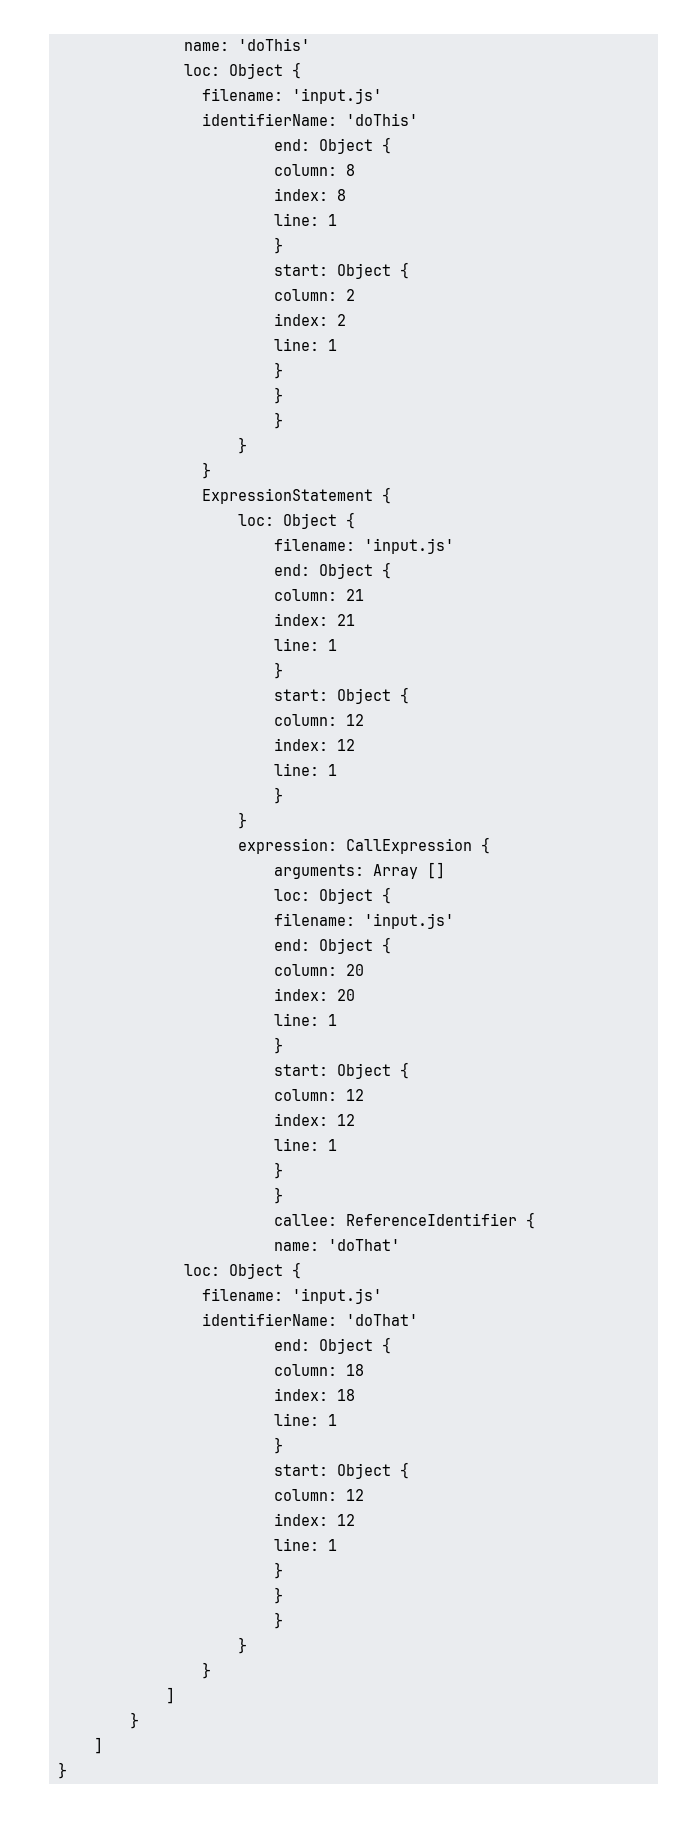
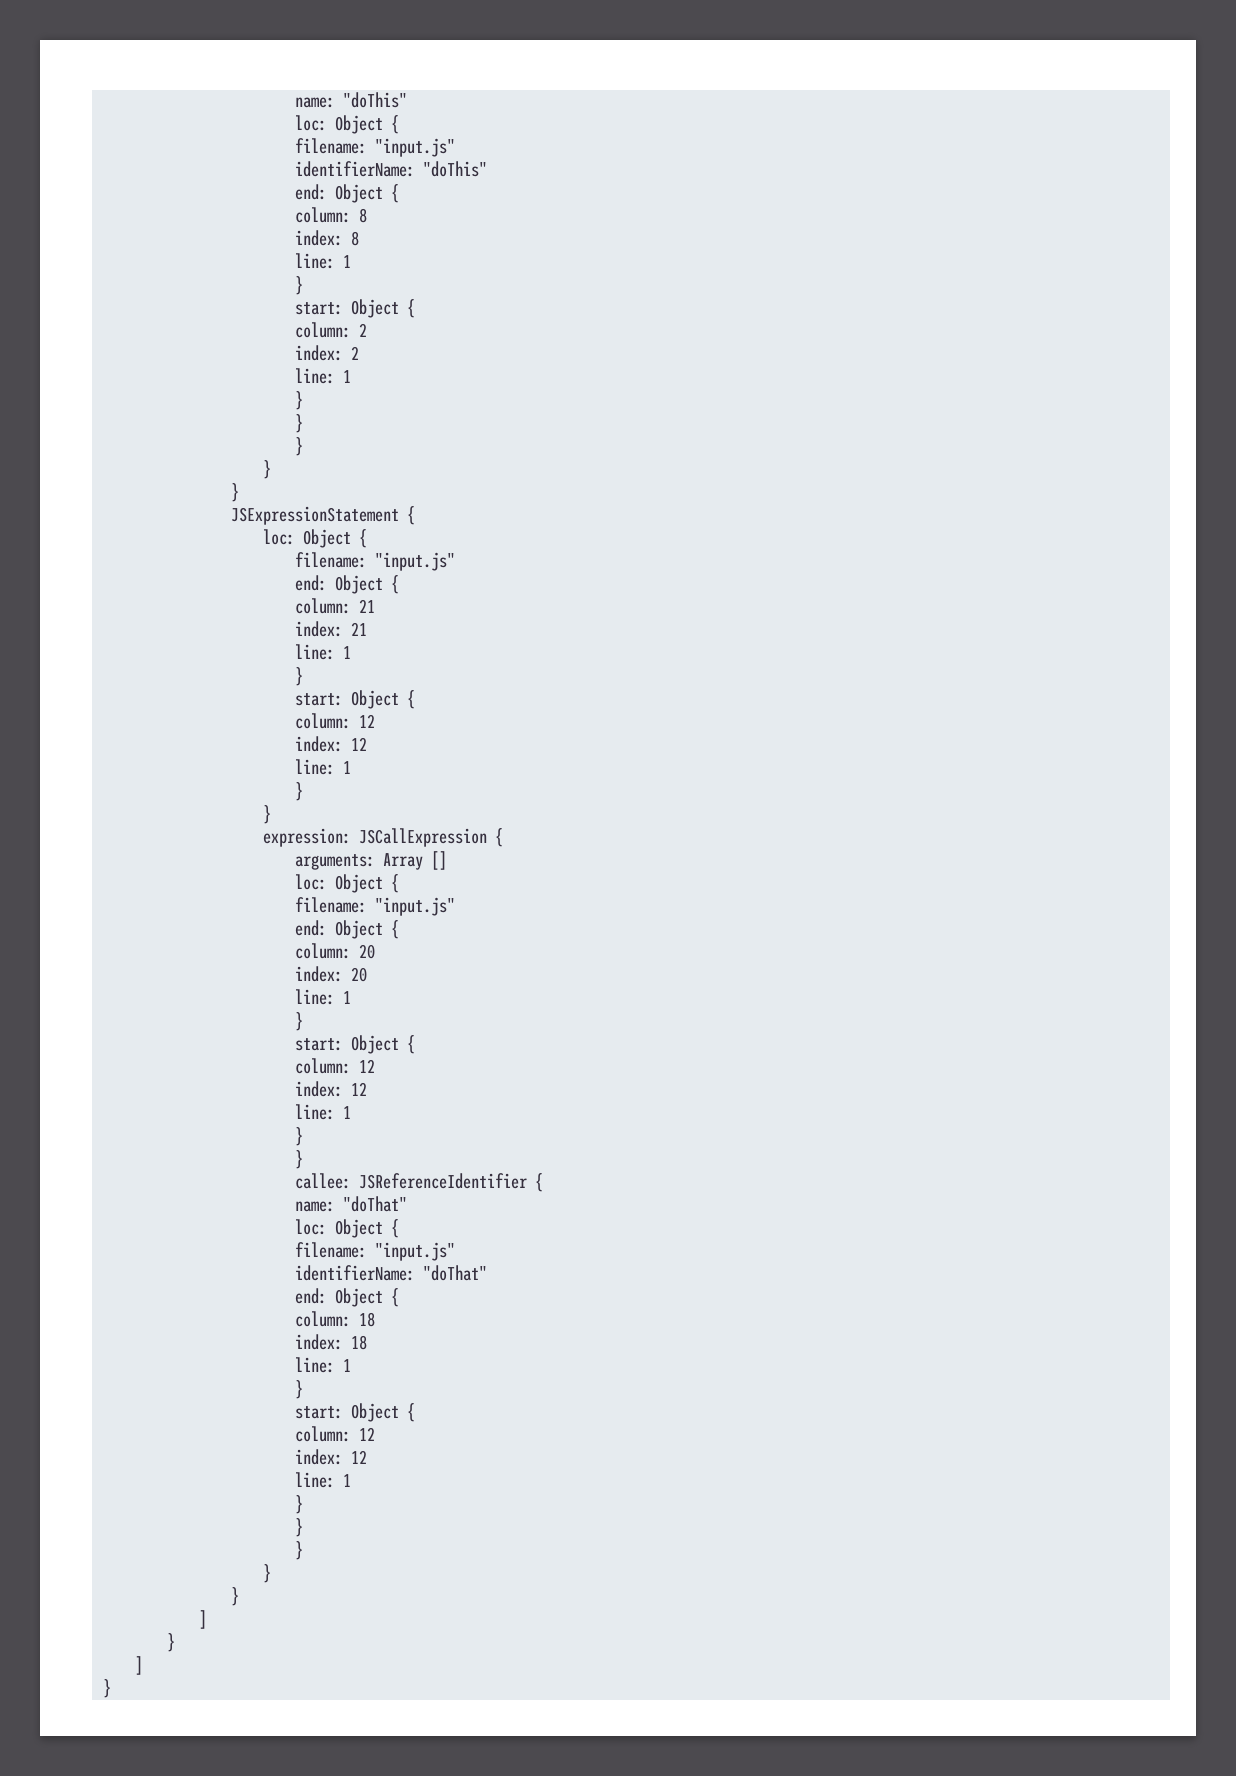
- name: 'doThis'
+ name: "doThis"
  loc: Object {
- filename: 'input.js'
- identifierName: 'doThis'
+ filename: "input.js"
+ identifierName: "doThis"
- ExpressionStatement {
+ JSExpressionStatement {
  loc: Object {
- filename: 'input.js'
+ filename: "input.js"
- expression: CallExpression {
+ expression: JSCallExpression {
  arguments: Array []
  loc: Object {
- filename: 'input.js'
+ filename: "input.js"
- callee: ReferenceIdentifier {
+ callee: JSReferenceIdentifier {
- name: 'doThat'
+ name: "doThat"
  loc: Object {
- filename: 'input.js'
- identifierName: 'doThat'
+ filename: "input.js"
+ identifierName: "doThat"

